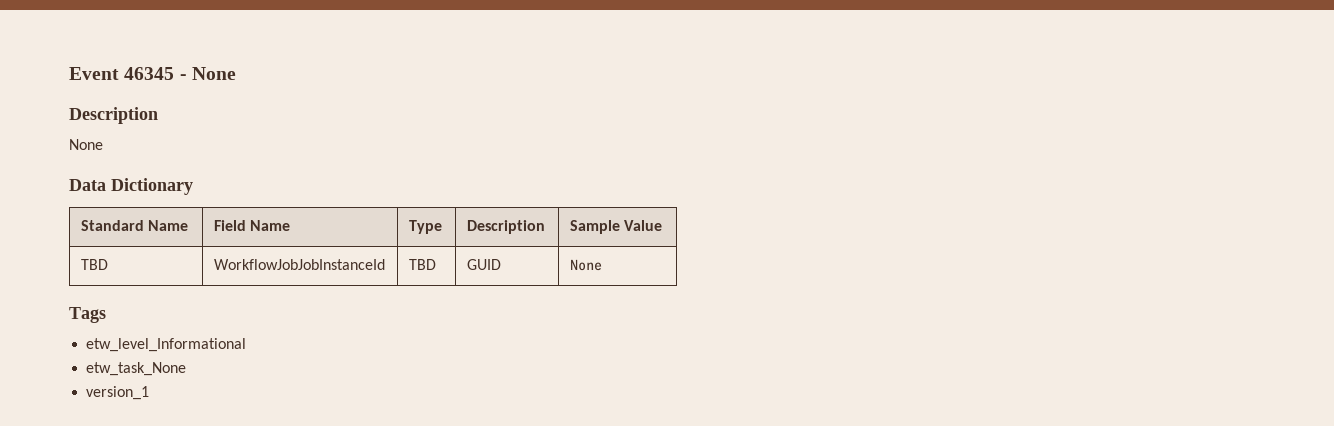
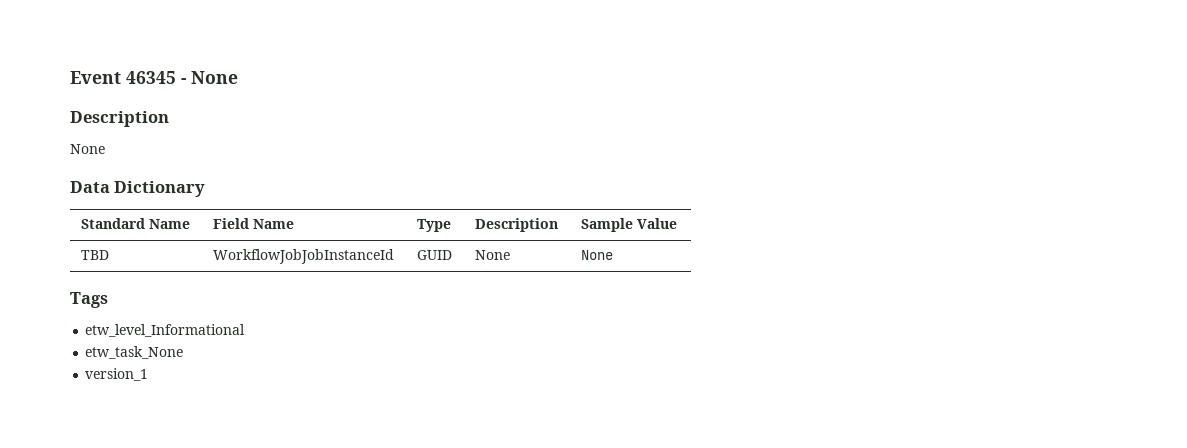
- TBD | WorkflowJobJobInstanceId | TBD | GUID | None
+ TBD | WorkflowJobJobInstanceId | GUID | None | None

